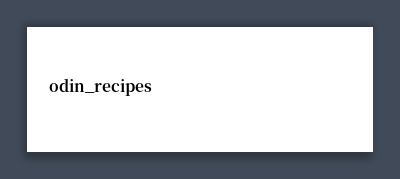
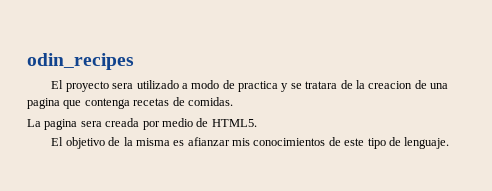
+ El proyecto sera utilizado a modo de practica y se tratara de la creacion de una pagina que contenga recetas de comidas.
+ La pagina sera creada por medio de HTML5.
+ El objetivo de la misma es afianzar mis conocimientos de este tipo de lenguaje.

